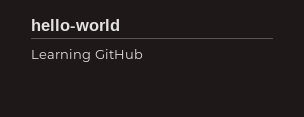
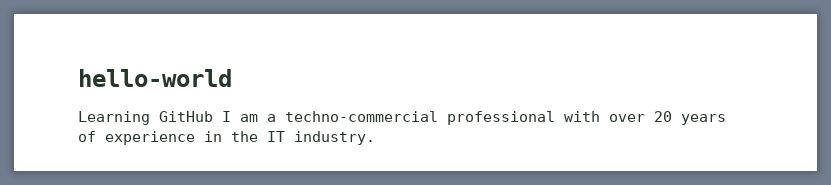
- Learning GitHub
+ Learning GitHub I am a techno-commercial professional with over 20 years of experience in the IT industry.

